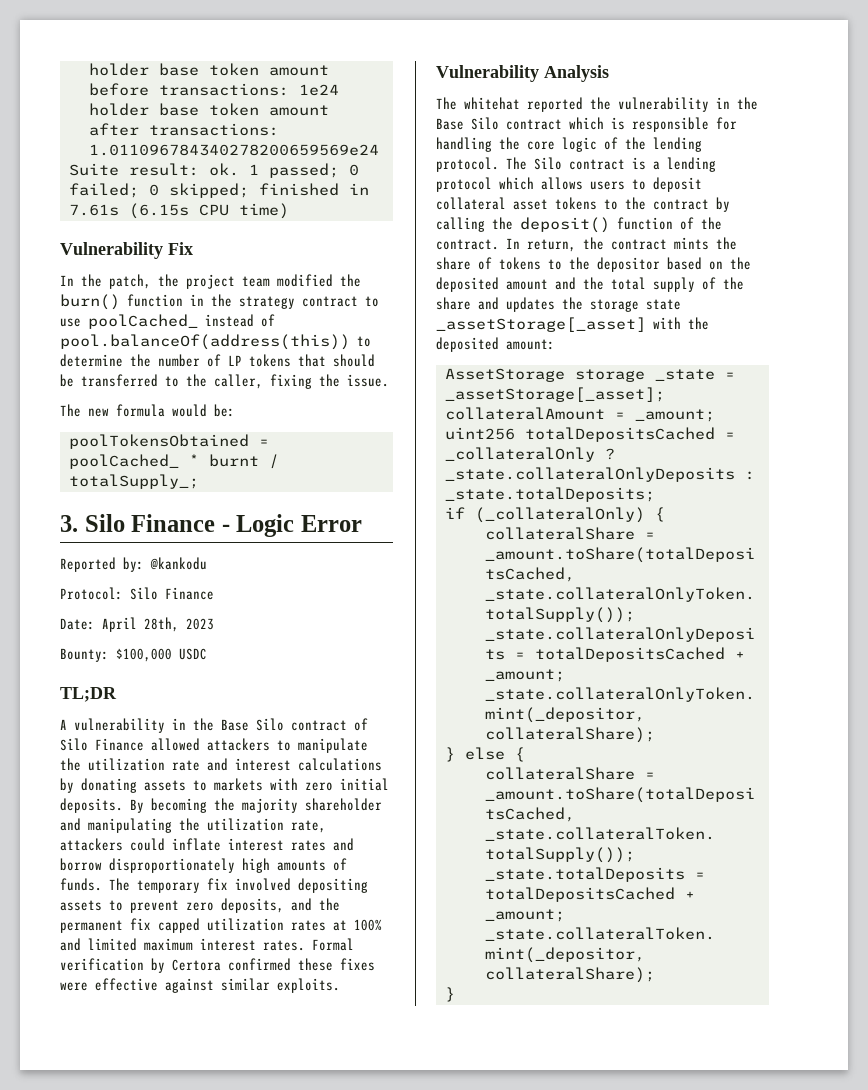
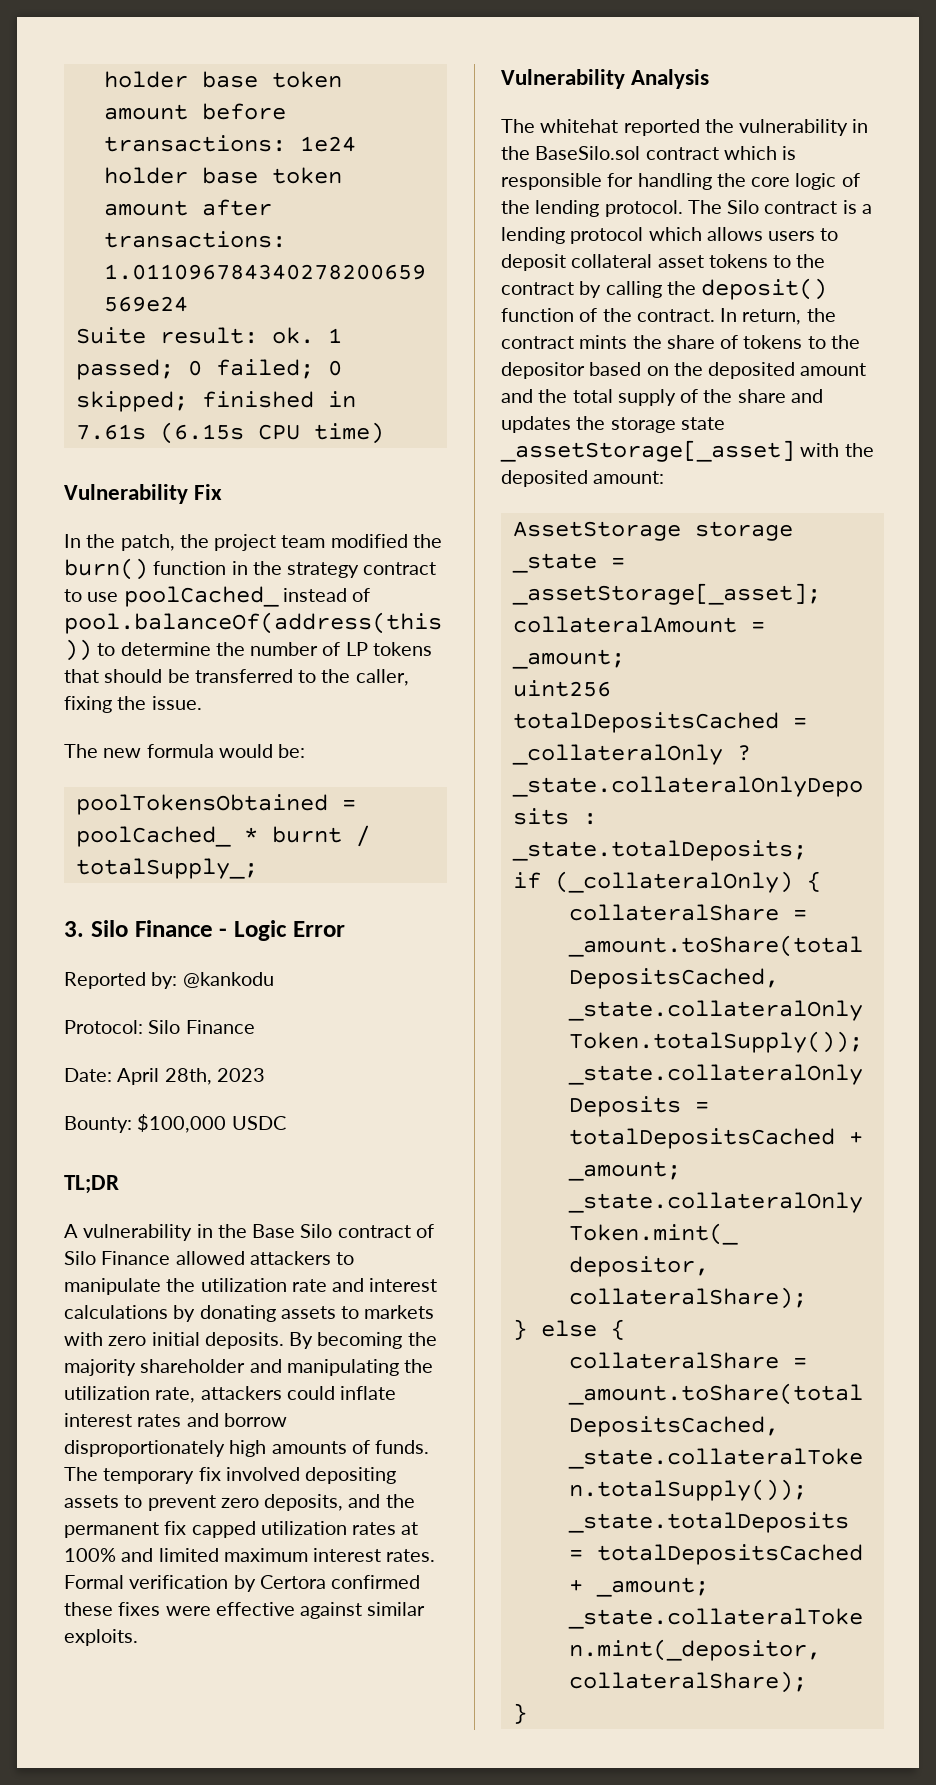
- The whitehat reported the vulnerability in the Base Silo contract which is responsible for handling the core logic of the lending protocol.
+ The whitehat reported the vulnerability in the BaseSilo.sol contract which is responsible for handling the core logic of the lending protocol.

